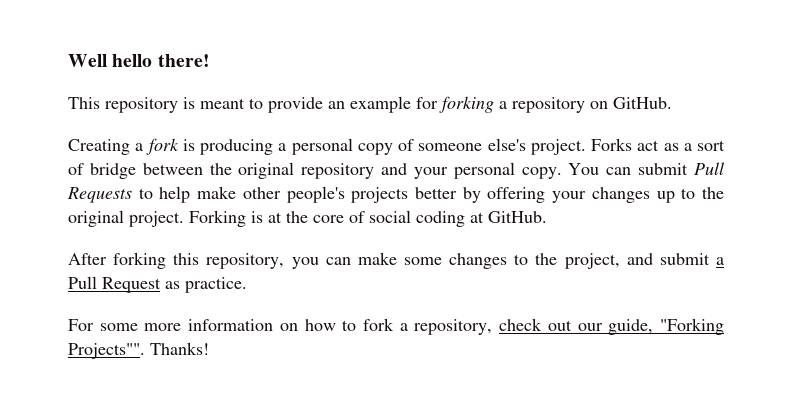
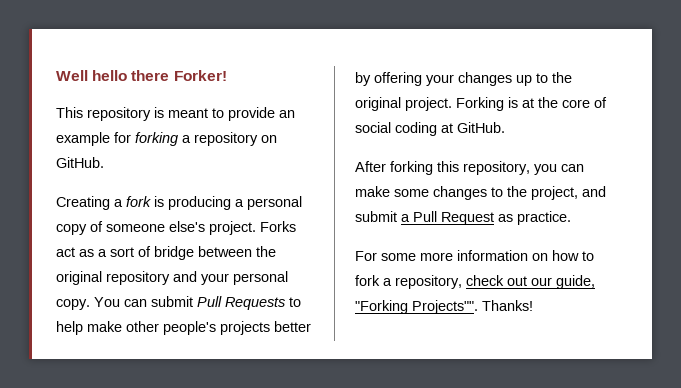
- Well hello there!
+ Well hello there Forker!

